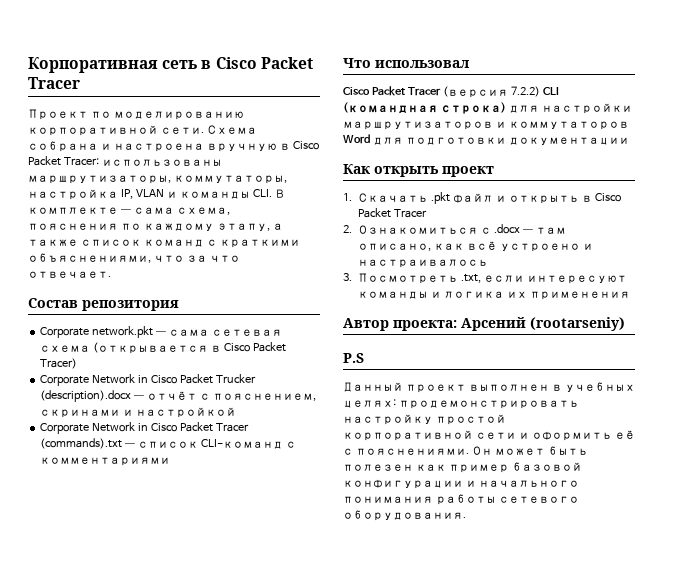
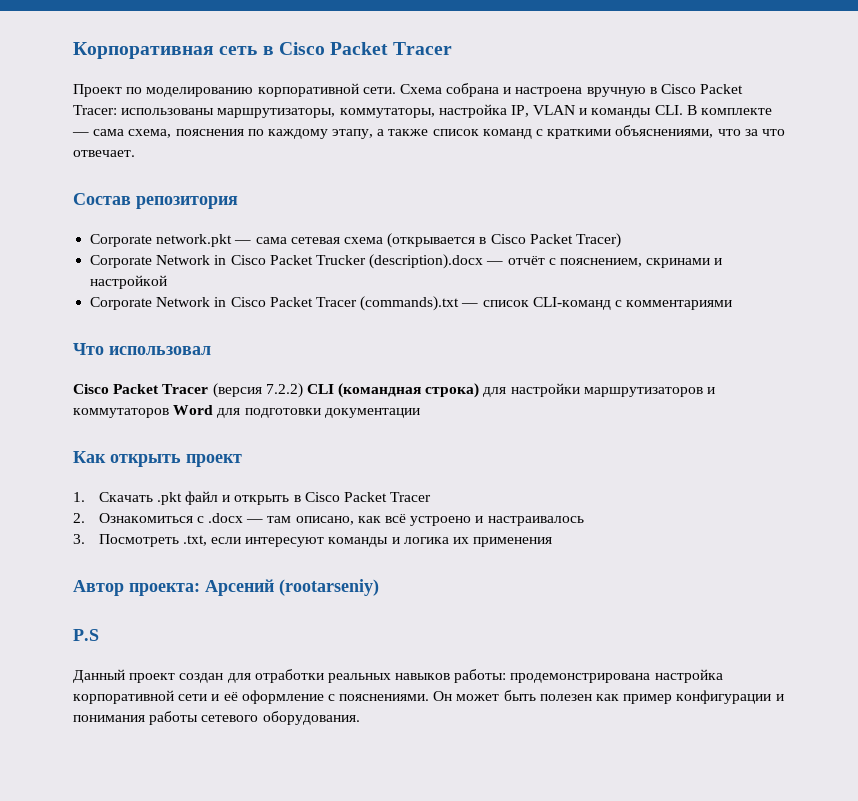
- Данный проект выполнен в учебных целях: продемонстрировать настройку простой корпоративной сети и оформить её с пояснениями.
+ Данный проект создан для отработки реальных навыков работы: продемонстрирована настройка корпоративной сети и её оформление с пояснениями.
- Он может быть полезен как пример базовой конфигурации и начального понимания работы сетевого оборудования.
+ Он может быть полезен как пример конфигурации и понимания работы сетевого оборудования.

